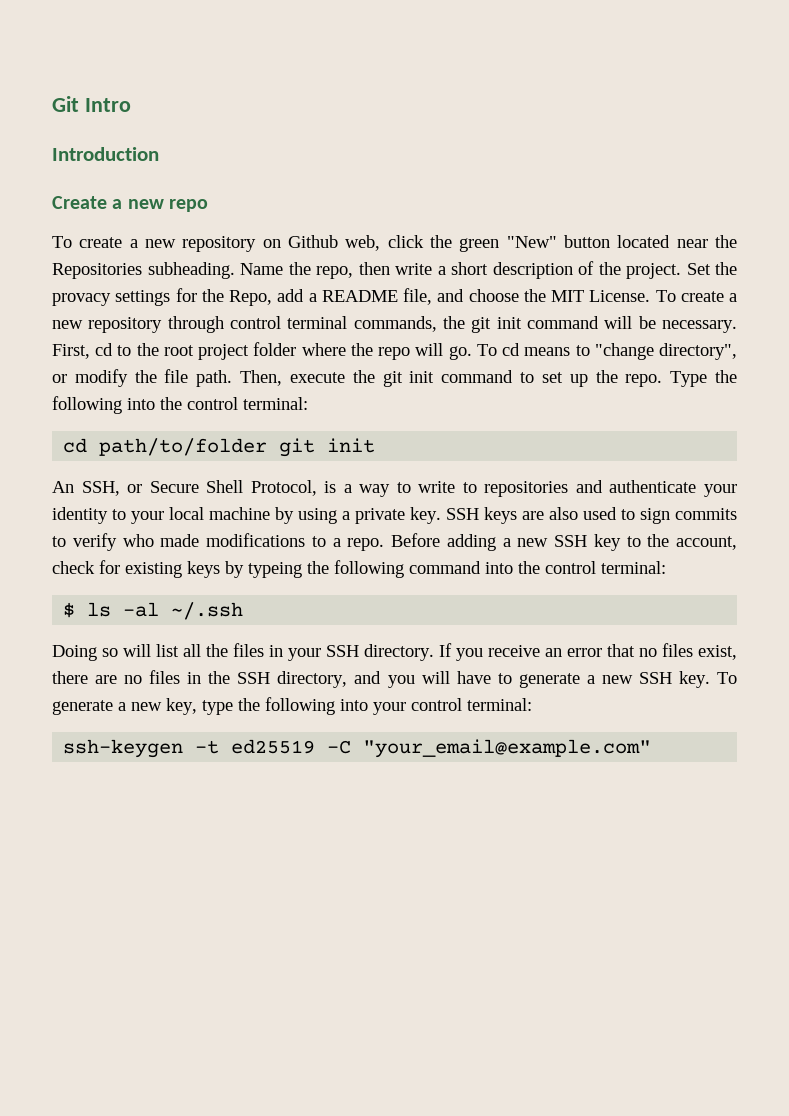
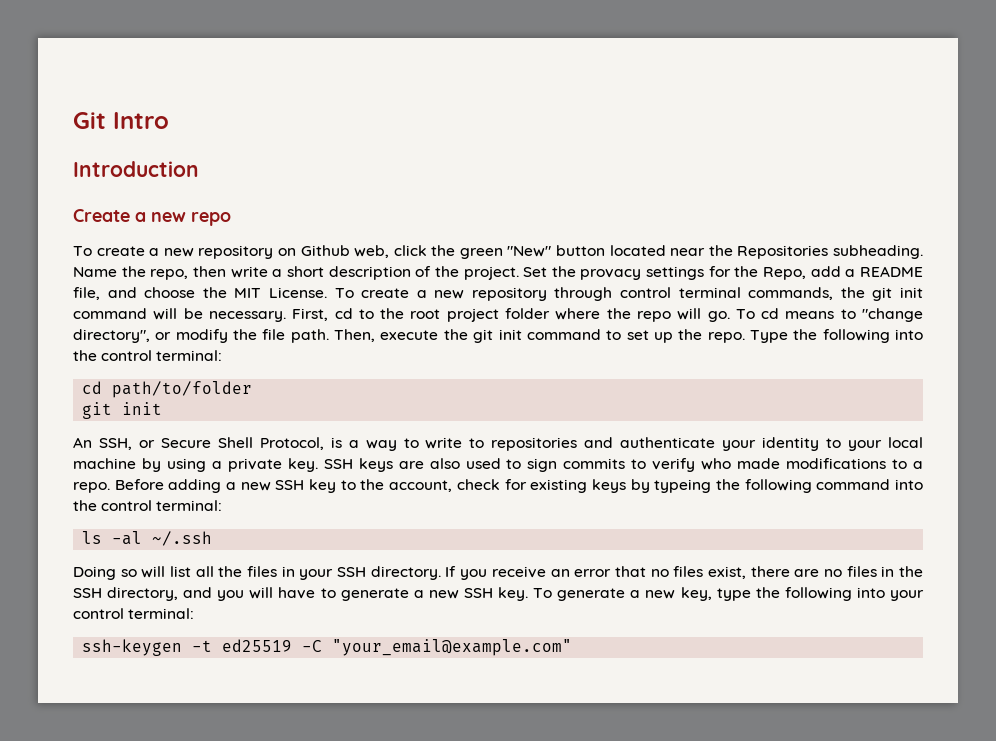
- cd path/to/folder git init
+ cd path/to/folder
+ git init
- $ ls -al ~/.ssh
+ ls -al ~/.ssh

